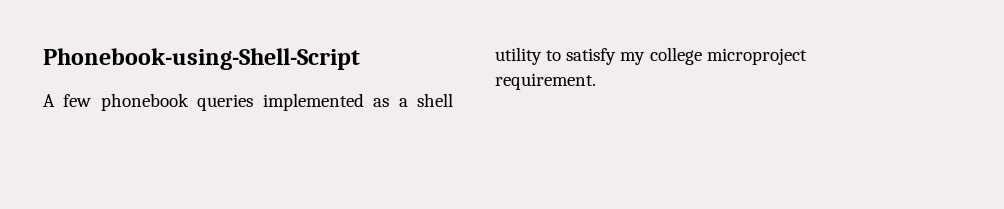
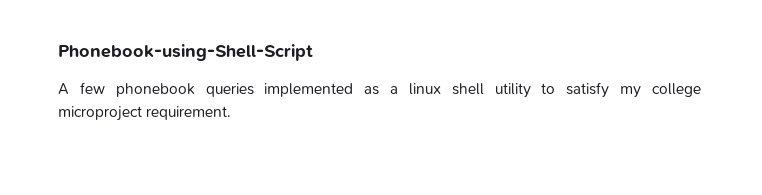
- A few phonebook queries implemented as a shell utility to satisfy my college microproject requirement.
+ A few phonebook queries implemented as a linux shell utility to satisfy my college microproject requirement.

